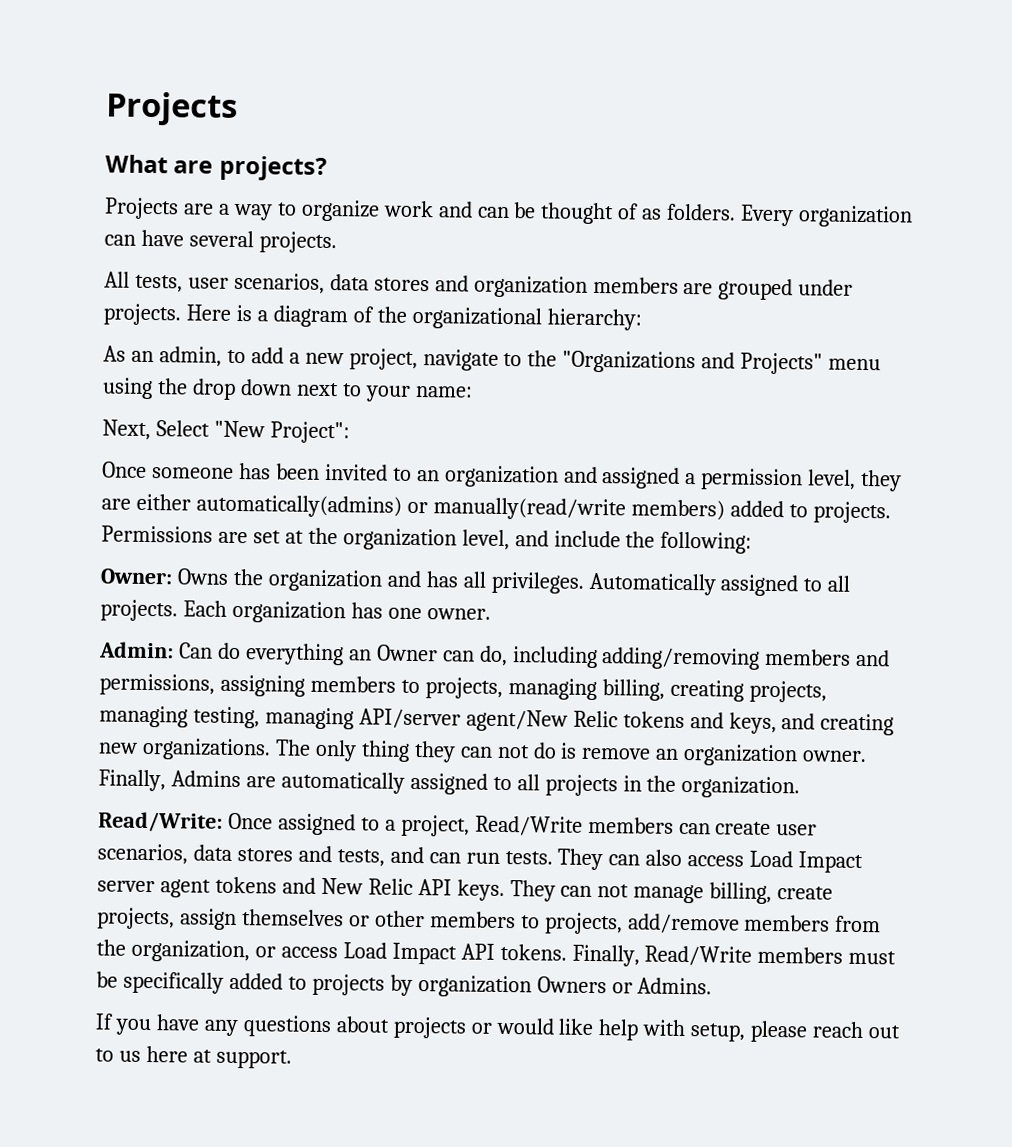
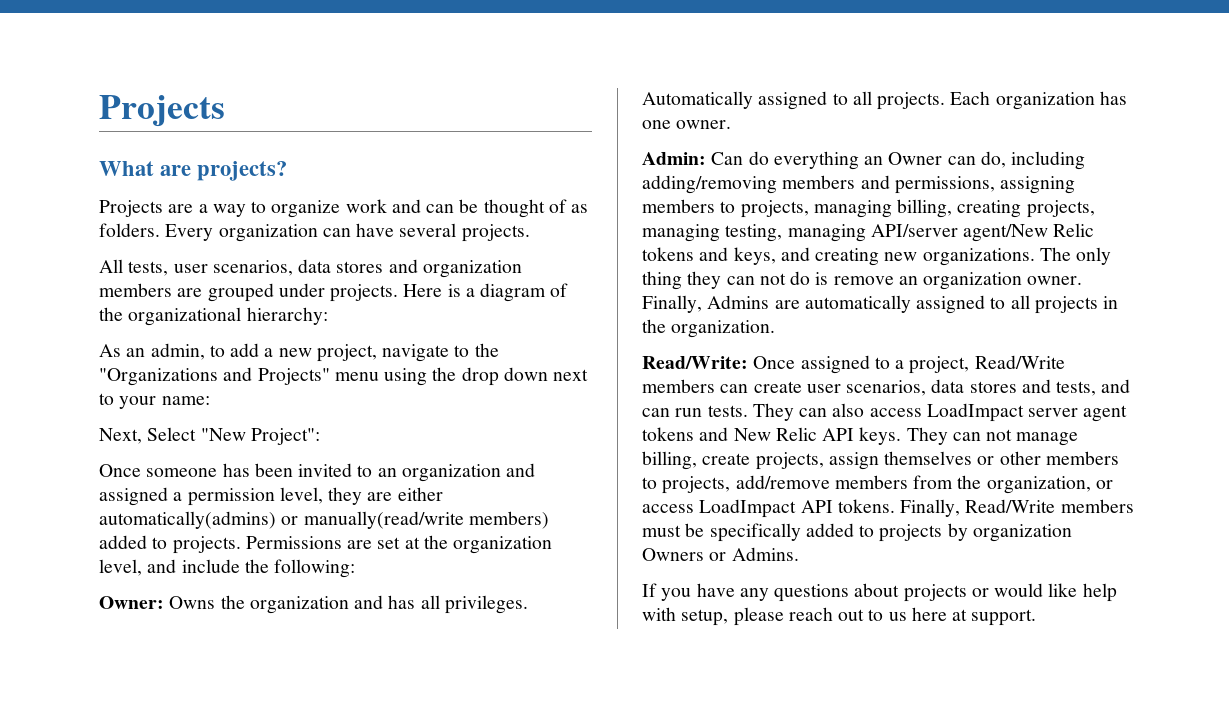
- They can also access Load Impact server agent tokens and New Relic API keys.
+ They can also access LoadImpact server agent tokens and New Relic API keys.
- They can not manage billing, create projects, assign themselves or other members to projects, add/remove members from the organization, or access Load Impact API tokens.
+ They can not manage billing, create projects, assign themselves or other members to projects, add/remove members from the organization, or access LoadImpact API tokens.

